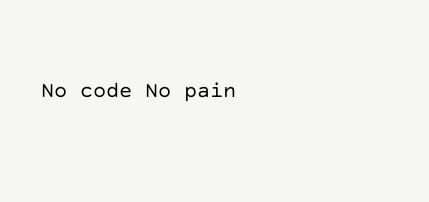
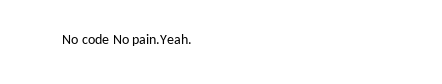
- No code No pain
+ No code No pain.Yeah.

